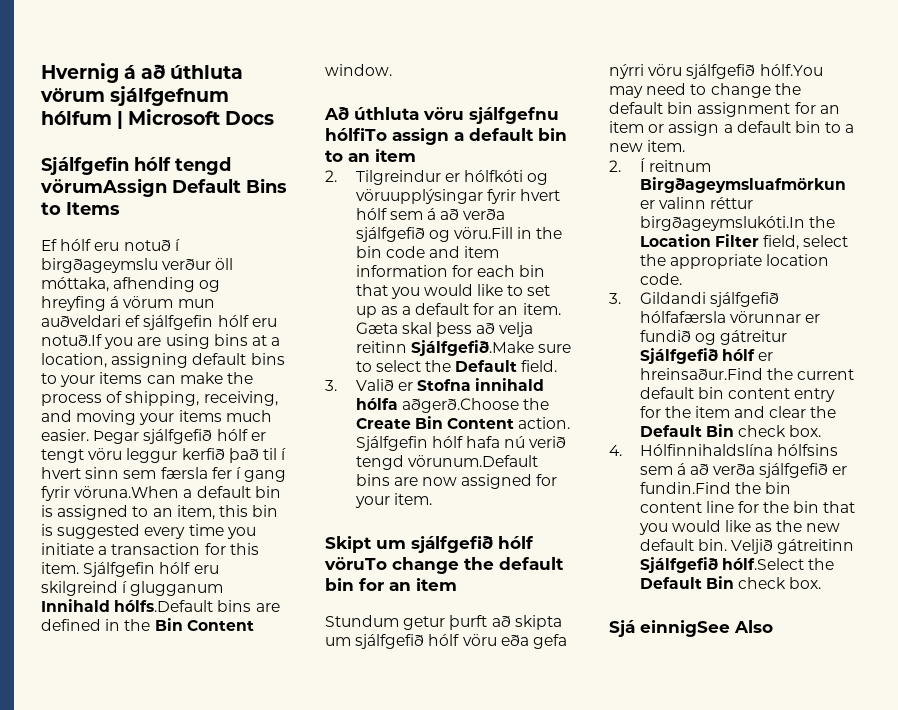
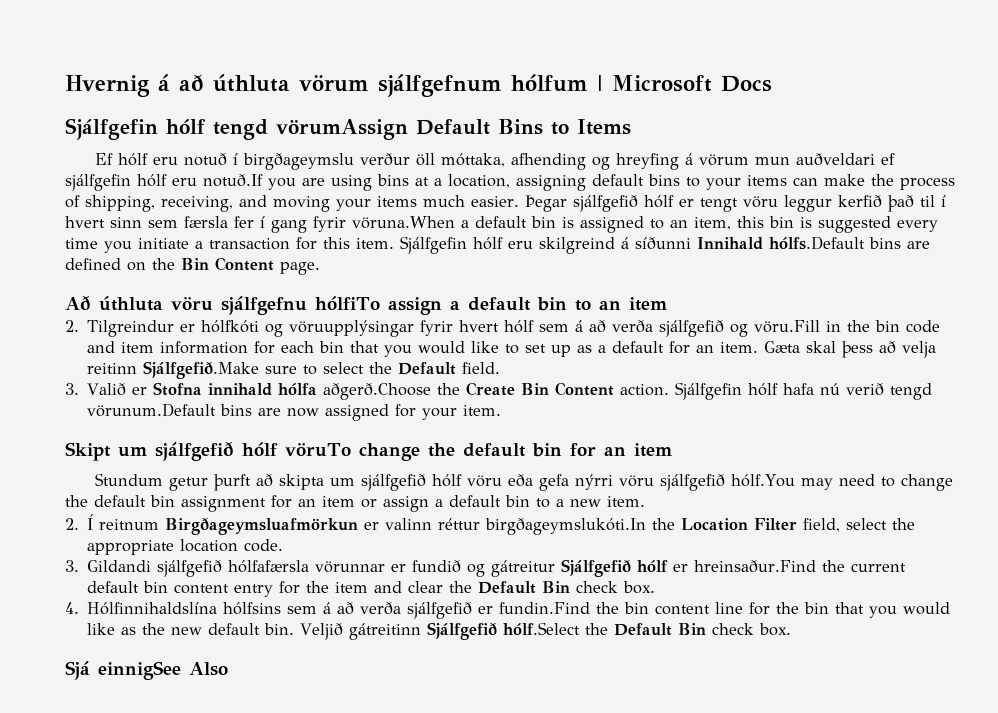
- Sjálfgefin hólf eru skilgreind í glugganum Innihald hólfs.Default bins are defined in the Bin Content window.
+ Sjálfgefin hólf eru skilgreind á síðunni Innihald hólfs.Default bins are defined on the Bin Content page.

